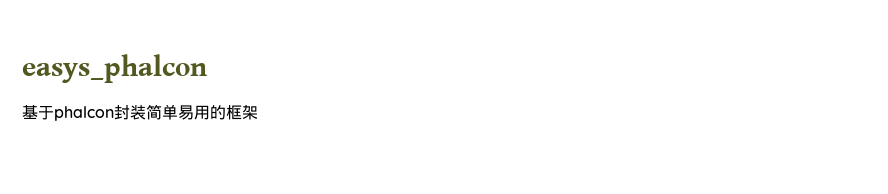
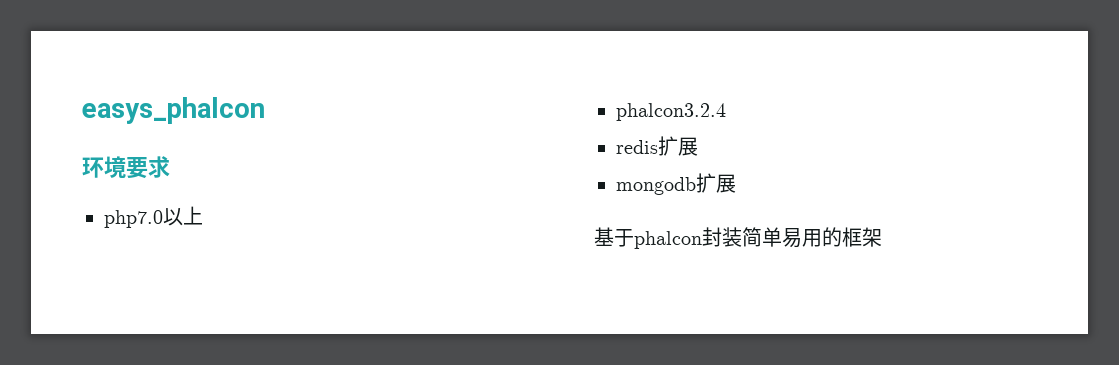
+ 环境要求
+ php7.0以上
+ phalcon3.2.4
+ redis扩展
+ mongodb扩展

